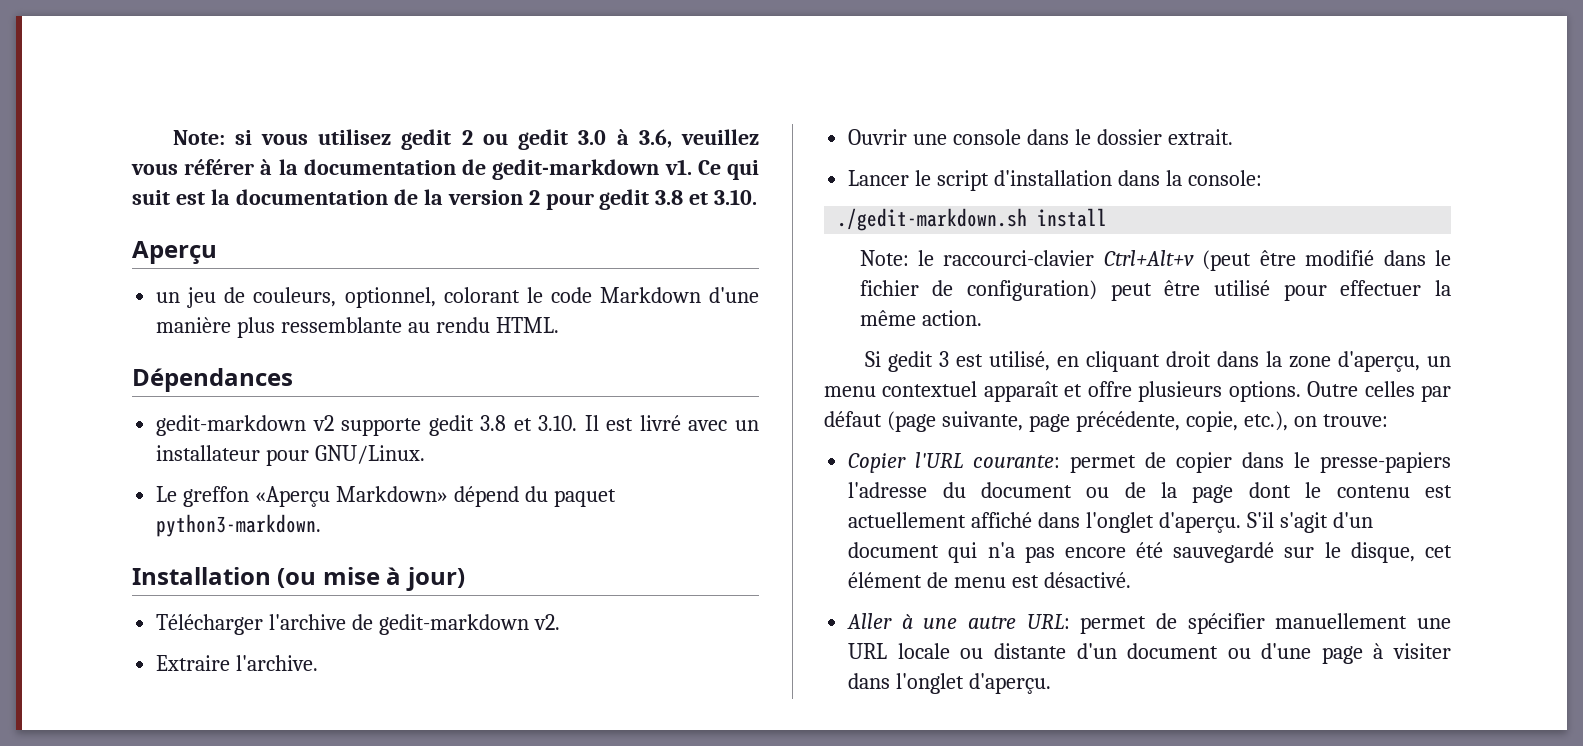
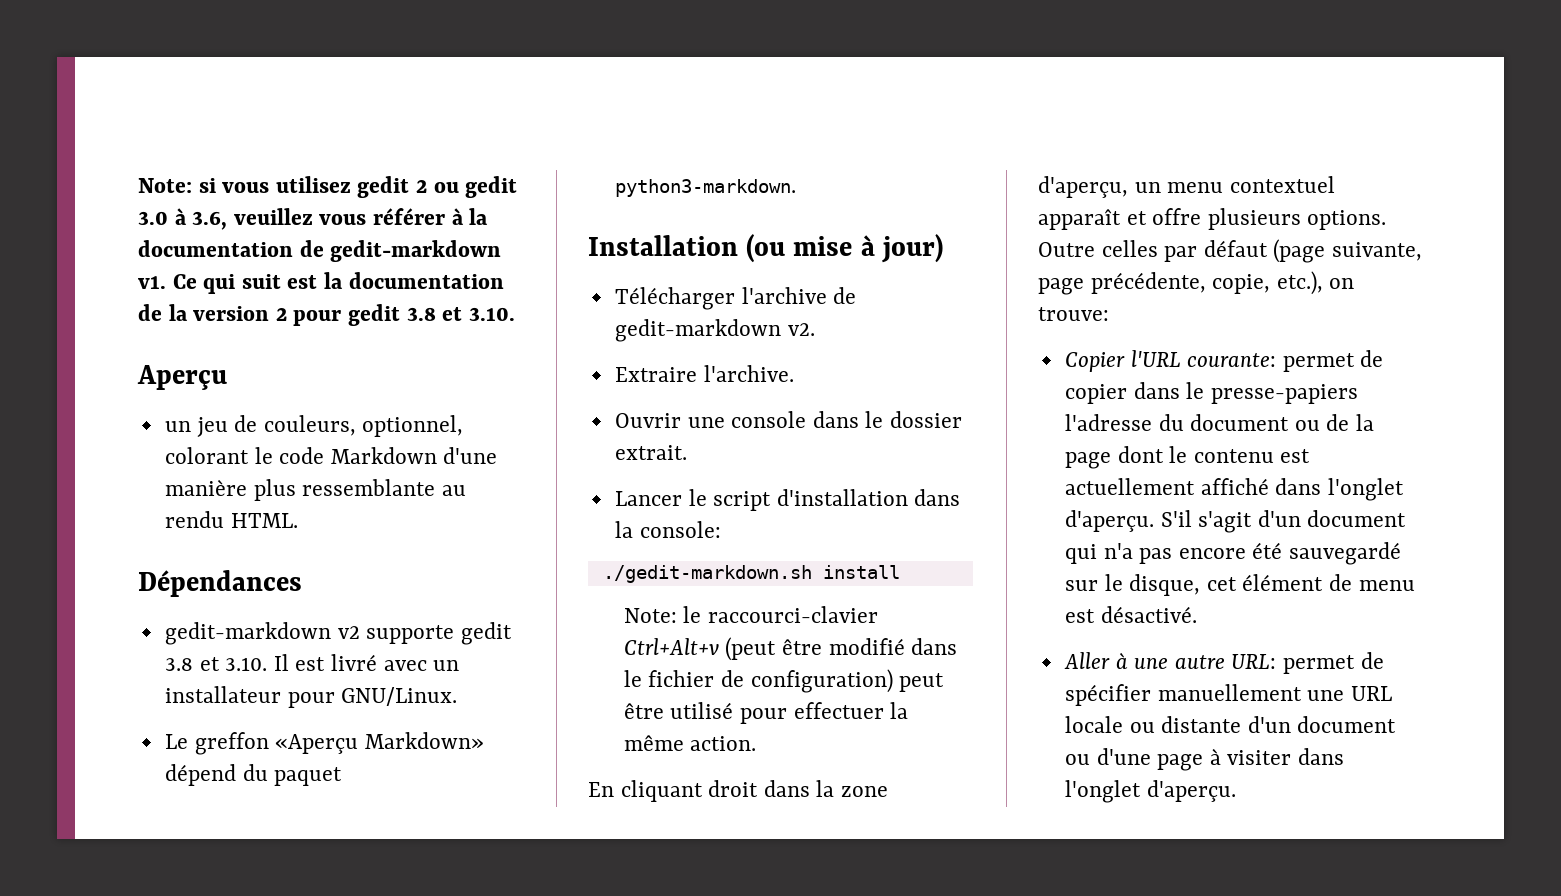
- Si gedit 3 est utilisé, en cliquant droit dans la zone d'aperçu, un menu contextuel apparaît et offre plusieurs options.
+ En cliquant droit dans la zone d'aperçu, un menu contextuel apparaît et offre plusieurs options.

